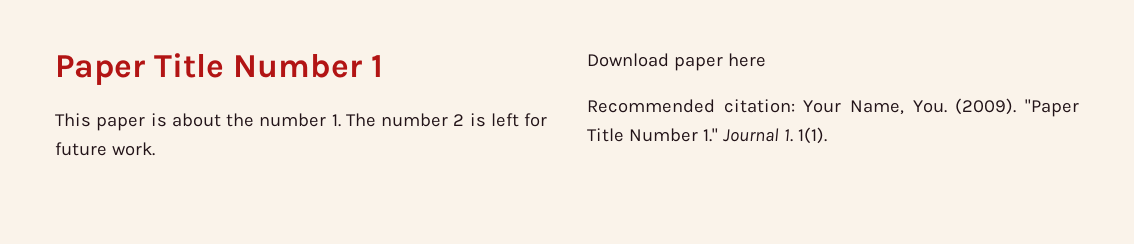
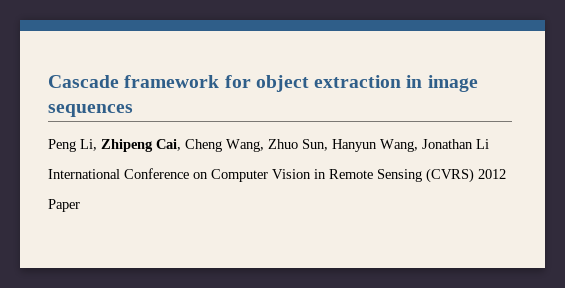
- Paper Title Number 1
- This paper is about the number 1. The number 2 is left for future work.
- Download paper here
- Recommended citation: Your Name, You. (2009). "Paper Title Number 1." Journal 1. 1(1).
+ Cascade framework for object extraction in image sequences
+ Peng Li, Zhipeng Cai, Cheng Wang, Zhuo Sun, Hanyun Wang, Jonathan Li
+ International Conference on Computer Vision in Remote Sensing (CVRS) 2012
+ Paper

